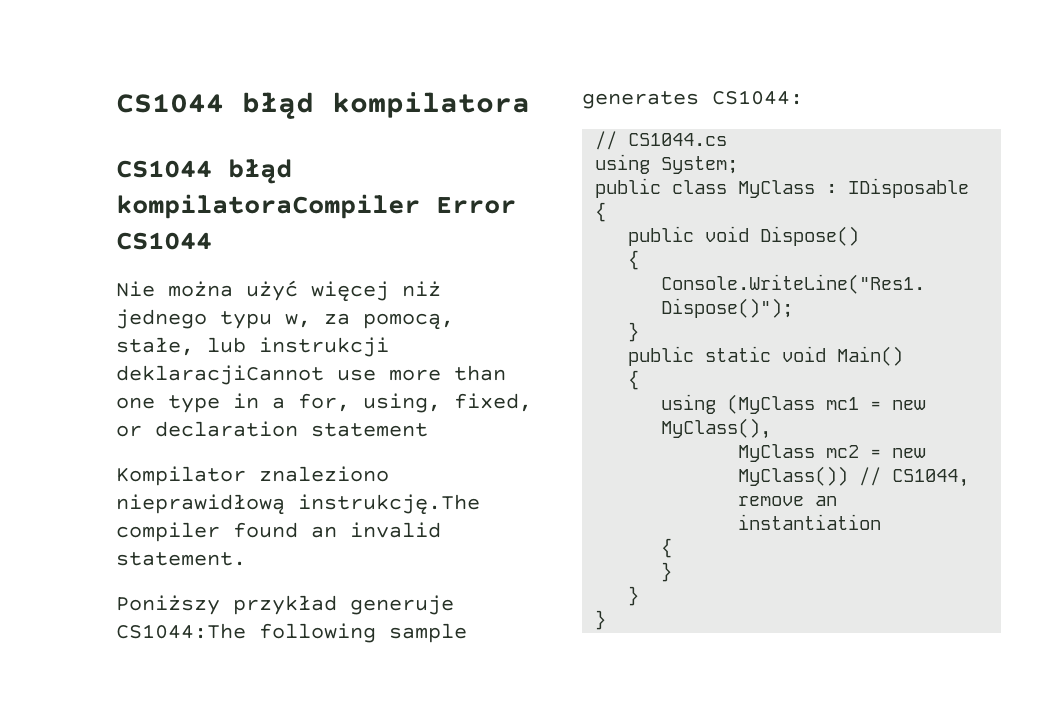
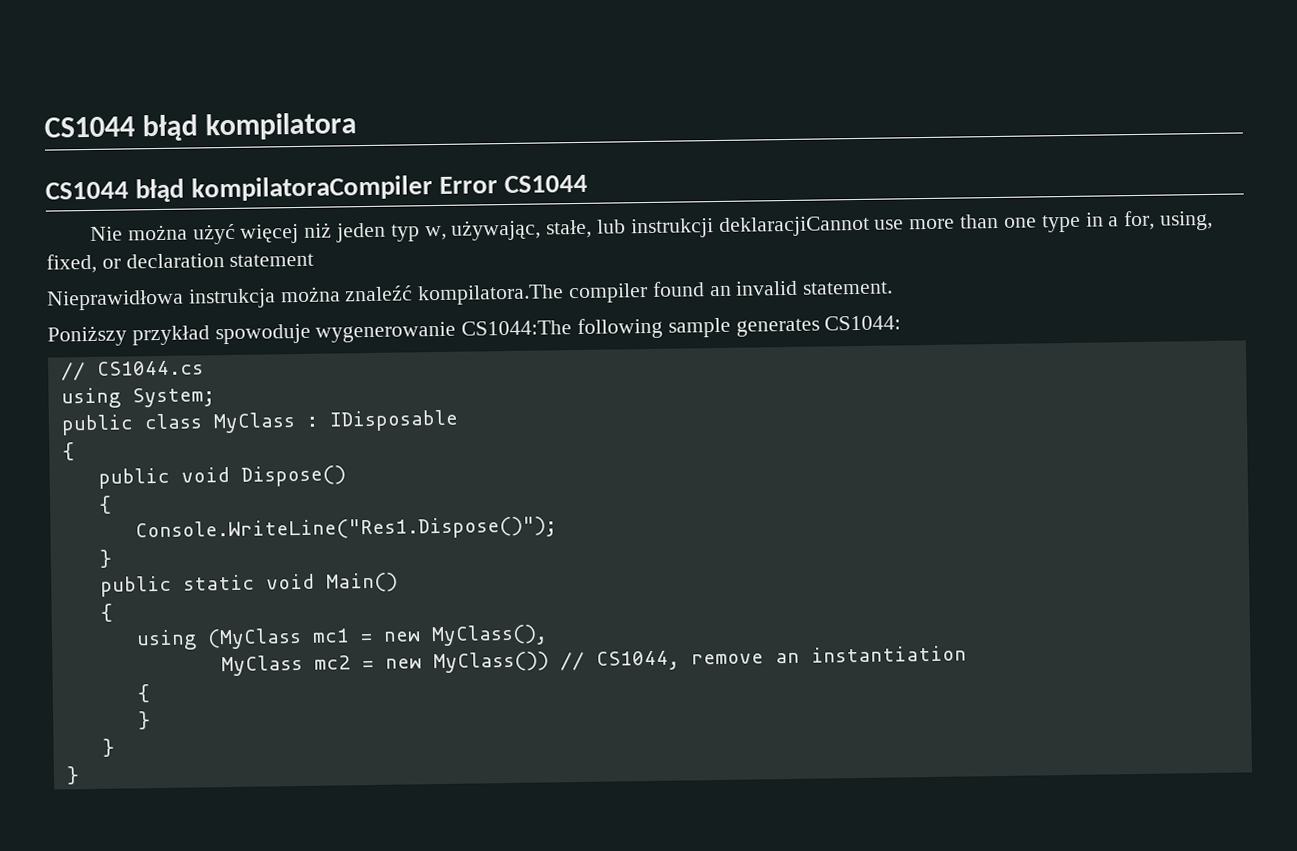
- Nie można użyć więcej niż jednego typu w, za pomocą, stałe, lub instrukcji deklaracjiCannot use more than one type in a for, using, fixed, or declaration statement
+ Nie można użyć więcej niż jeden typ w, używając, stałe, lub instrukcji deklaracjiCannot use more than one type in a for, using, fixed, or declaration statement
- Kompilator znaleziono nieprawidłową instrukcję.The compiler found an invalid statement.
+ Nieprawidłowa instrukcja można znaleźć kompilatora.The compiler found an invalid statement.
- Poniższy przykład generuje CS1044:The following sample generates CS1044:
+ Poniższy przykład spowoduje wygenerowanie CS1044:The following sample generates CS1044:

